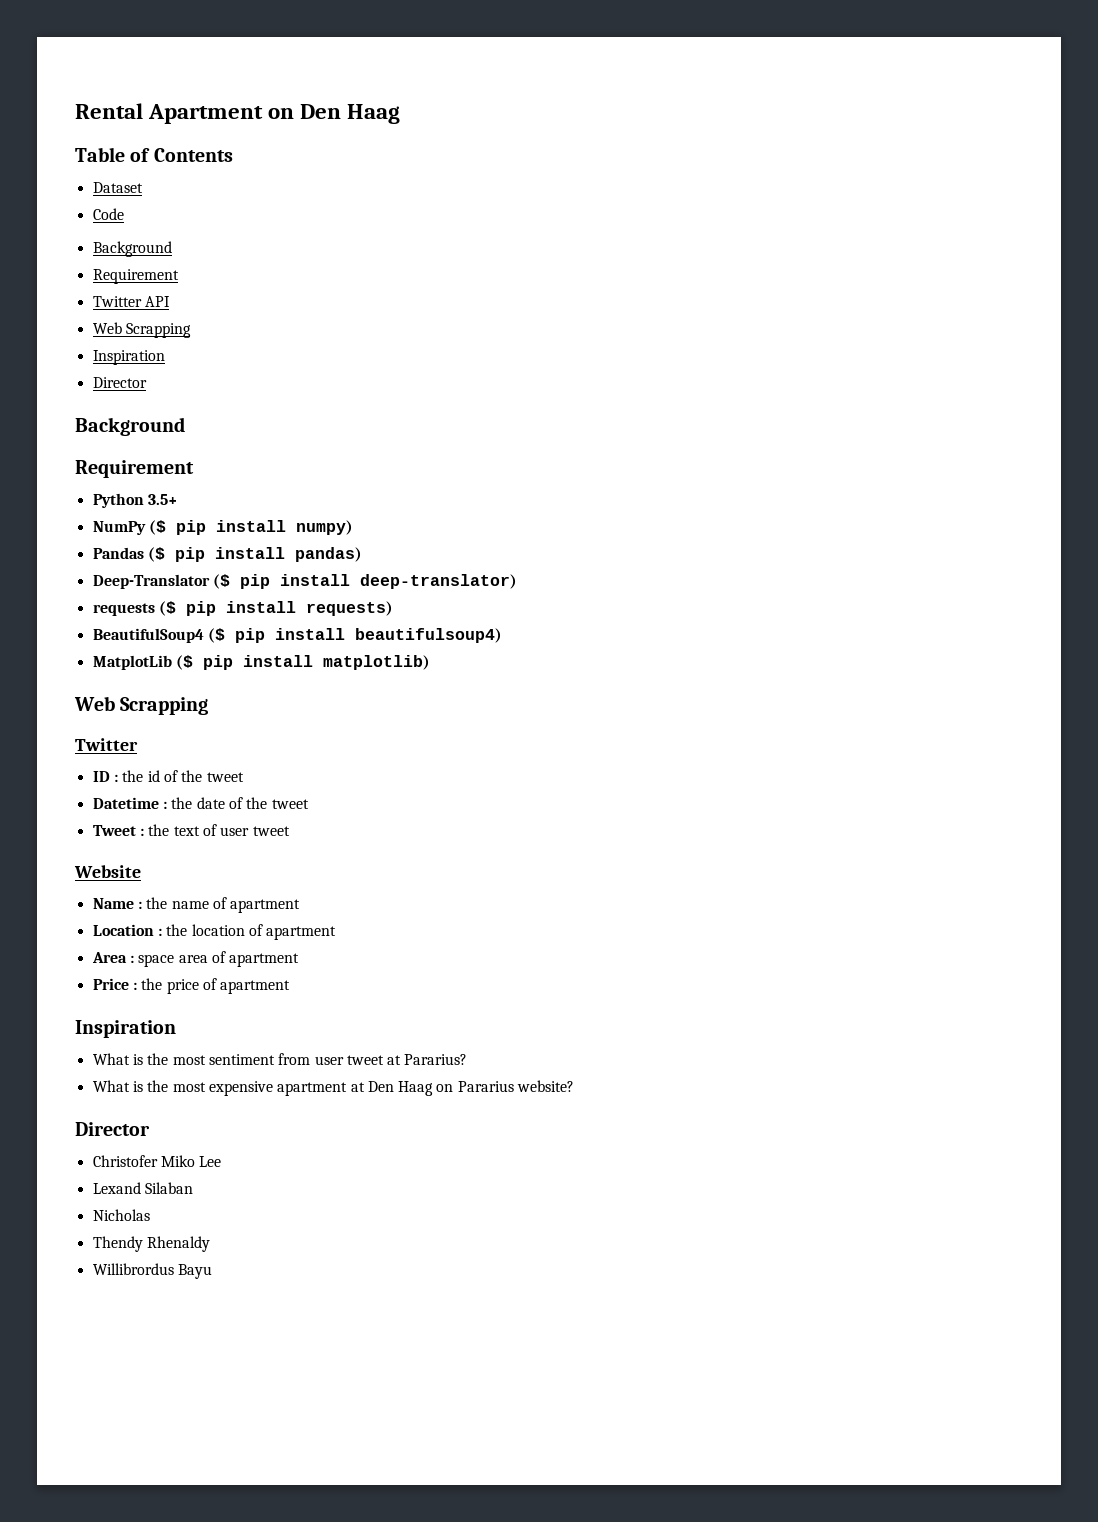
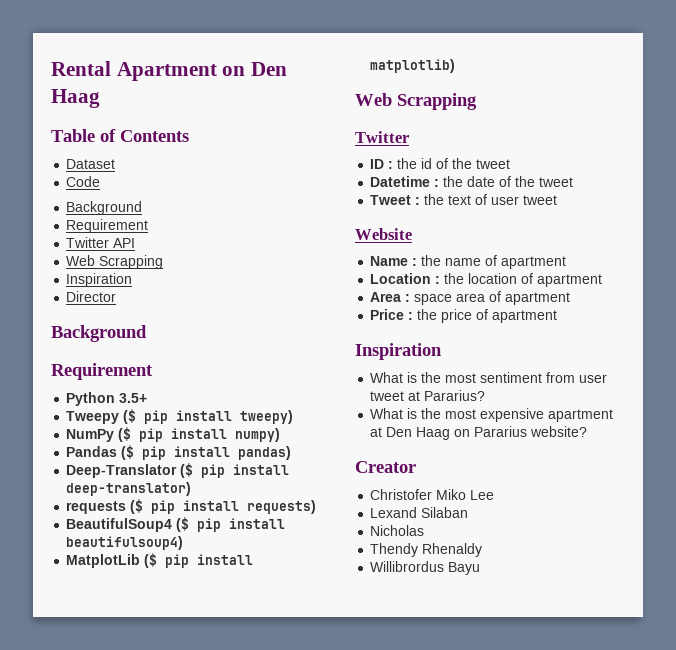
+ Tweepy ($ pip install tweepy)
  What is the most expensive apartment at Den Haag on Pararius website?
- Director
+ Creator

